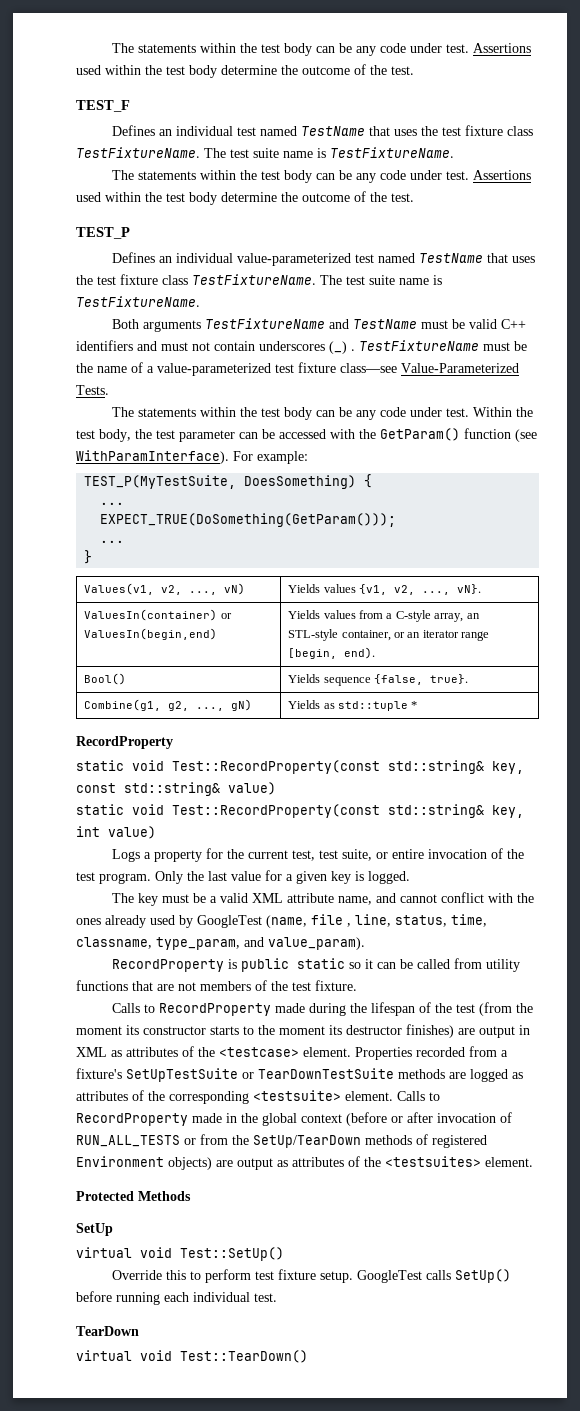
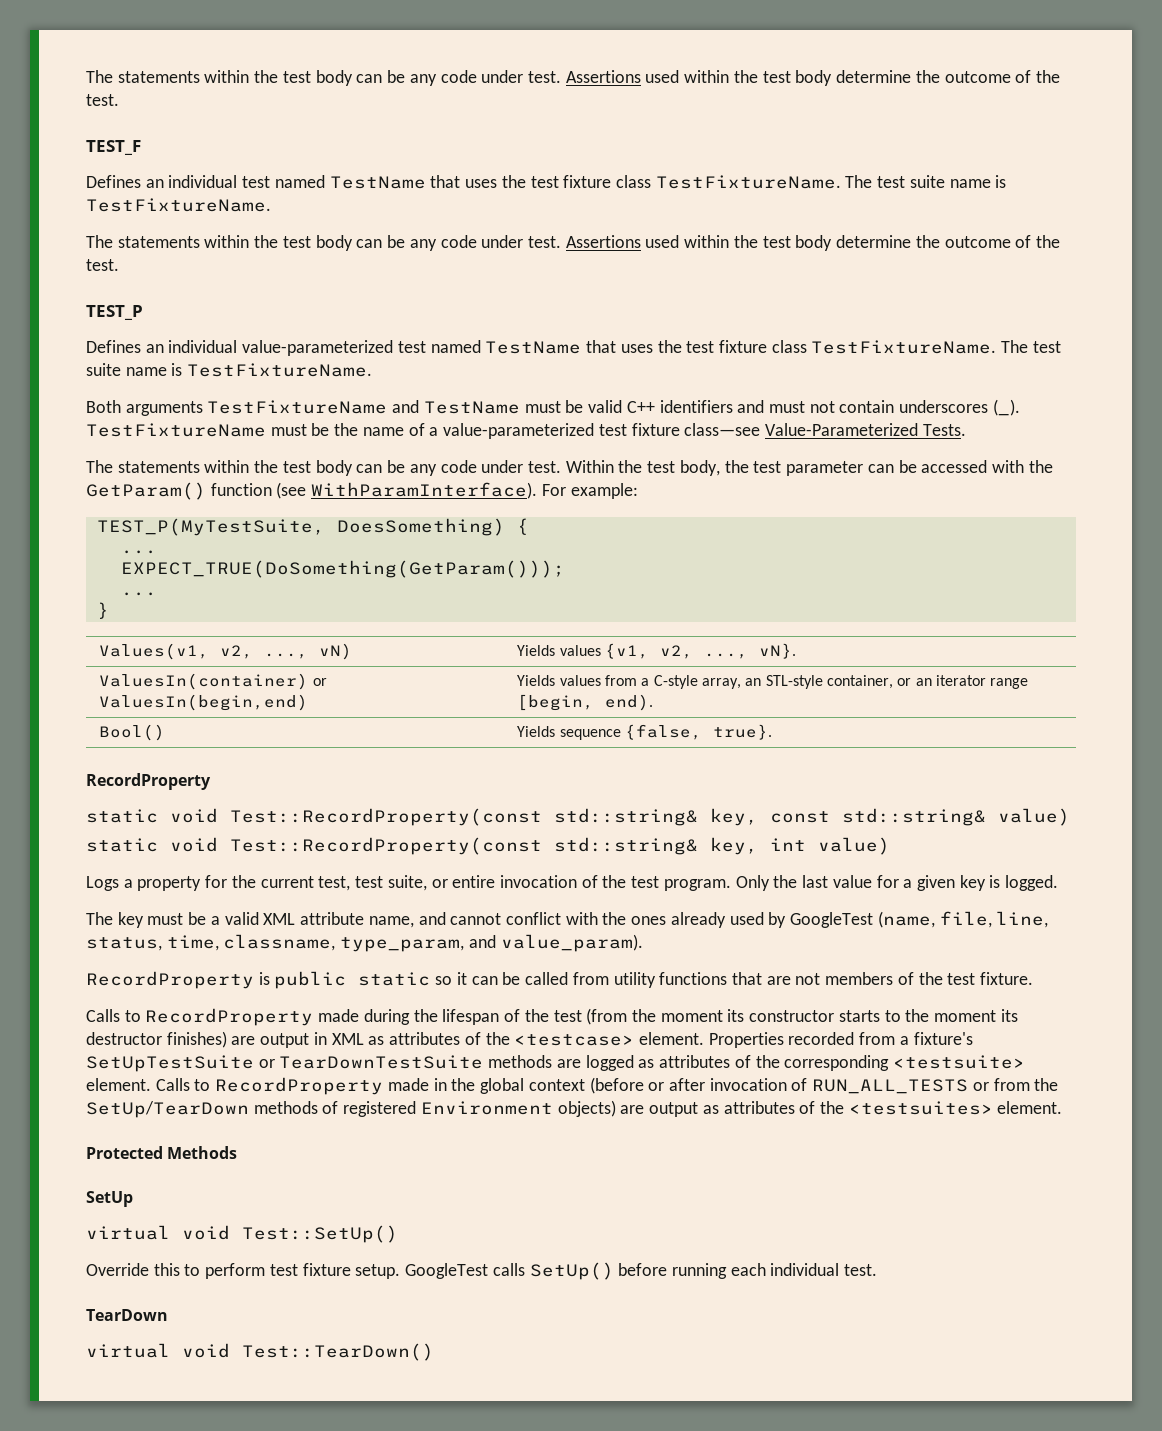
- Both arguments TestFixtureName and TestName must be valid C++ identifiers and must not contain underscores (_) .
+ Both arguments TestFixtureName and TestName must be valid C++ identifiers and must not contain underscores (_).
- Combine(g1, g2, ..., gN) | Yields as std::tuple *
- The key must be a valid XML attribute name, and cannot conflict with the ones already used by GoogleTest (name, file , line, status, time, classname, type_param, and value_param).
+ The key must be a valid XML attribute name, and cannot conflict with the ones already used by GoogleTest (name, file, line, status, time, classname, type_param, and value_param).

